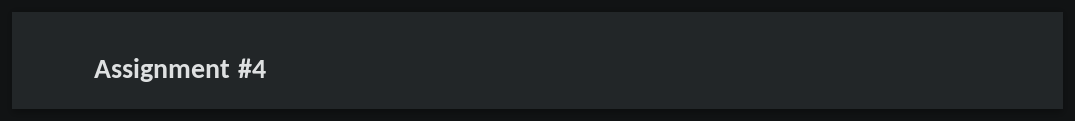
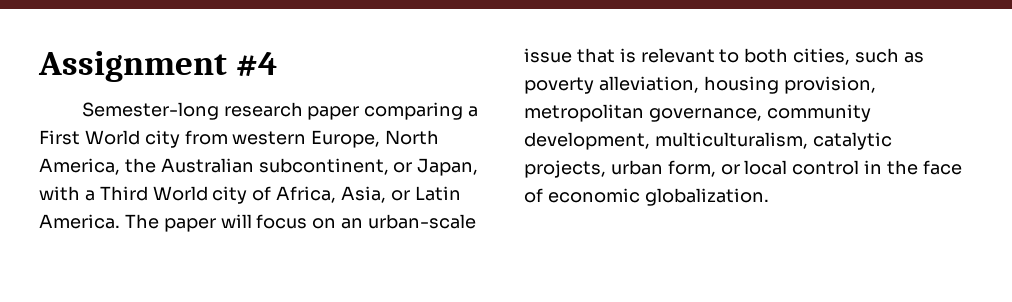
+ Semester-long research paper comparing a First World city from western Europe, North America, the Australian subcontinent, or Japan, with a Third World city of Africa, Asia, or Latin America. The paper will focus on an urban-scale issue that is relevant to both cities, such as poverty alleviation, housing provision, metropolitan governance, community development, multiculturalism, catalytic projects, urban form, or local control in the face of economic globalization.

